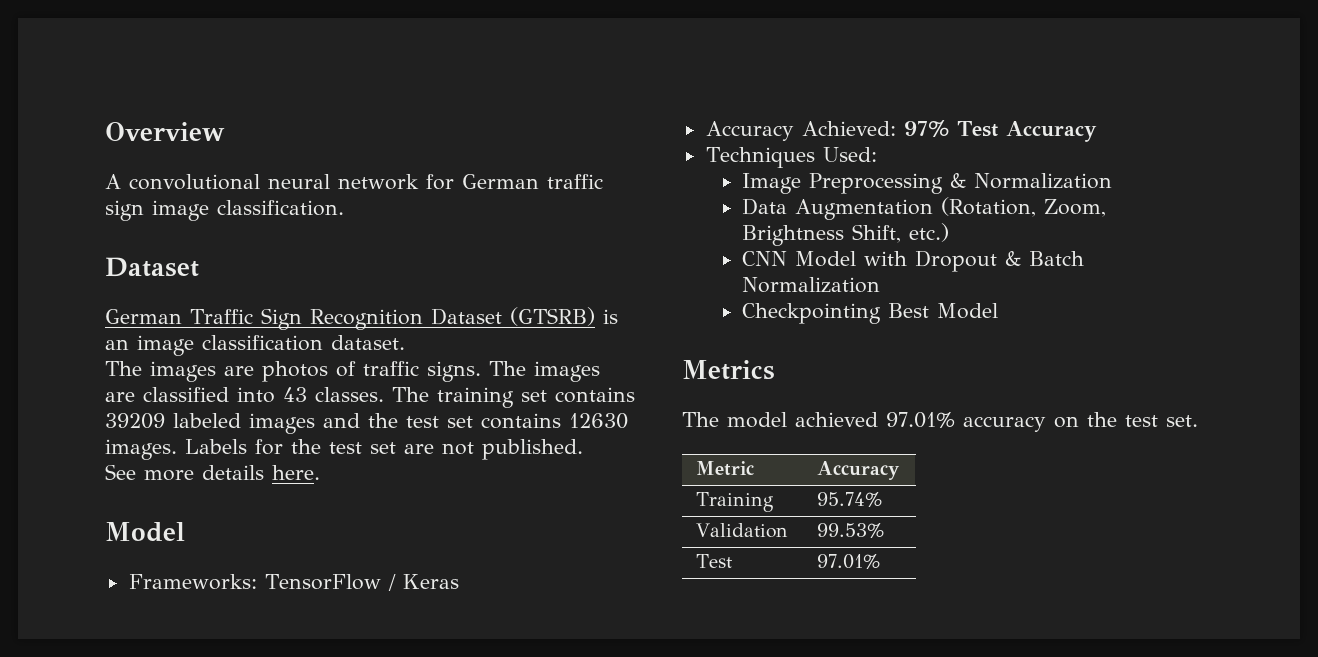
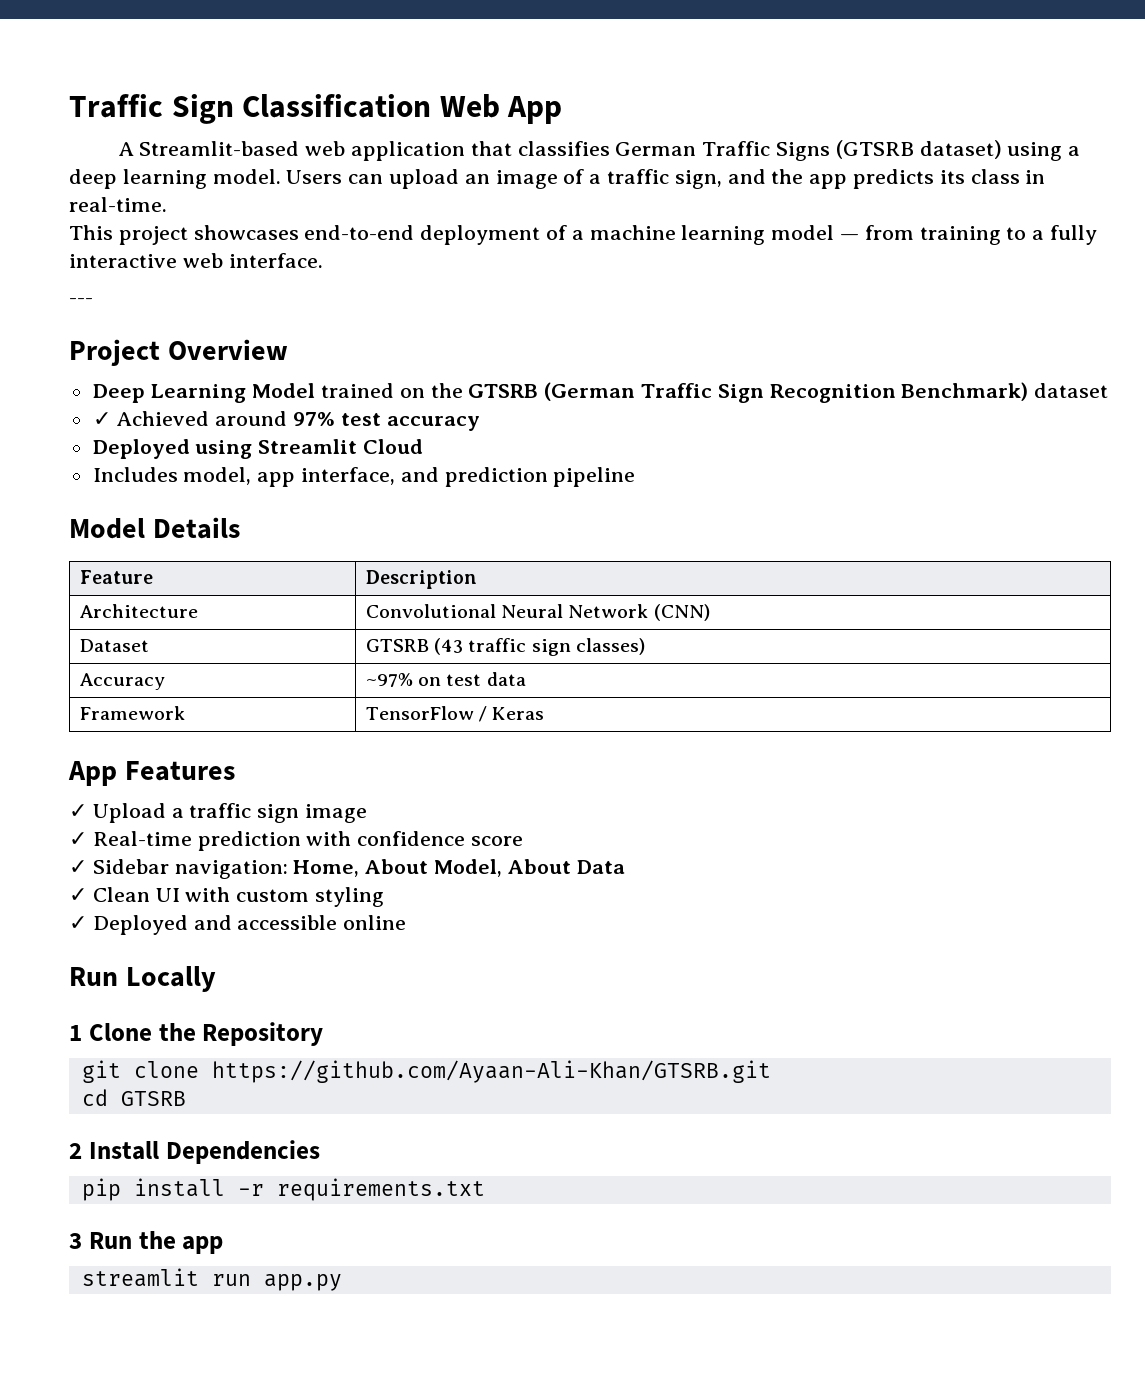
- Overview
- A convolutional neural network for German traffic sign image classification.
- Dataset
- German Traffic Sign Recognition Dataset (GTSRB) is an image classification dataset.
- The images are photos of traffic signs. The images are classified into 43 classes. The training set contains 39209 labeled images and the test set contains 12630 images. Labels for the test set are not published.
- See more details here.
- Model
- Frameworks: TensorFlow / Keras
- Accuracy Achieved: 97% Test Accuracy
- Techniques Used:
- Image Preprocessing & Normalization
- Data Augmentation (Rotation, Zoom, Brightness Shift, etc.)
- CNN Model with Dropout & Batch Normalization
- Checkpointing Best Model
- Metrics
- The model achieved 97.01% accuracy on the test set.
- Metric | Accuracy
- Training | 95.74%
- Validation | 99.53%
- Test | 97.01%
+ Traffic Sign Classification Web App
+ A Streamlit-based web application that classifies German Traffic Signs (GTSRB dataset) using a deep learning model. Users can upload an image of a traffic sign, and the app predicts its class in real-time.
+ This project showcases end-to-end deployment of a machine learning model — from training to a fully interactive web interface.
+ ---
+ Project Overview
+ Deep Learning Model trained on the GTSRB (German Traffic Sign Recognition Benchmark) dataset
+ ✓ Achieved around 97% test accuracy
+ Deployed using Streamlit Cloud
+ Includes model, app interface, and prediction pipeline
+ Model Details
+ Feature | Description
+ Architecture | Convolutional Neural Network (CNN)
+ Dataset | GTSRB (43 traffic sign classes)
+ Accuracy | ~97% on test data
+ Framework | TensorFlow / Keras
+ App Features
+ ✓ Upload a traffic sign image
+ ✓ Real-time prediction with confidence score
+ ✓ Sidebar navigation: Home, About Model, About Data
+ ✓ Clean UI with custom styling
+ ✓ Deployed and accessible online
+ Run Locally
+ 1 Clone the Repository
+ git clone https://github.com/Ayaan-Ali-Khan/GTSRB.git
+ cd GTSRB
+ 2 Install Dependencies
+ pip install -r requirements.txt
+ 3 Run the app
+ streamlit run app.py

